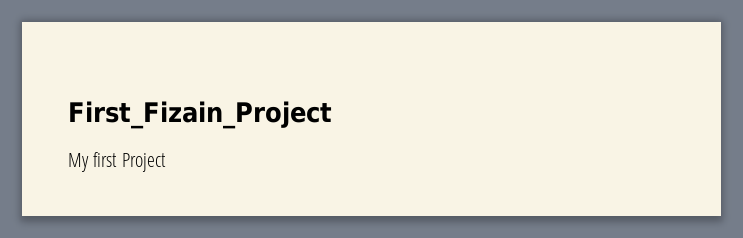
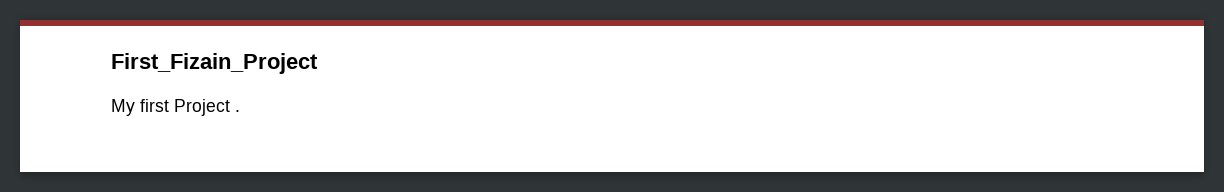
- My first Project
+ My first Project .

